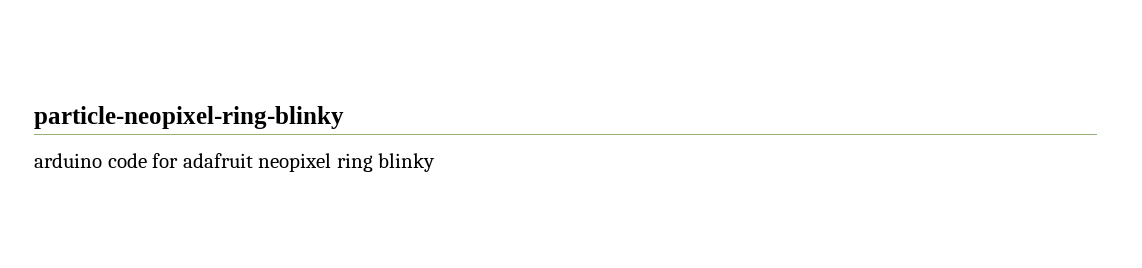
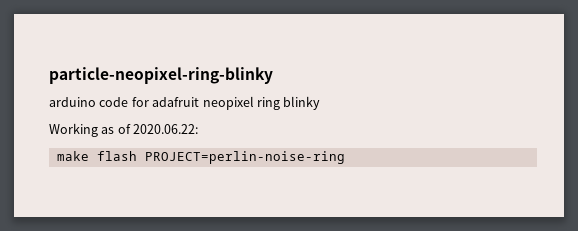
+ Working as of 2020.06.22:
+ make flash PROJECT=perlin-noise-ring

